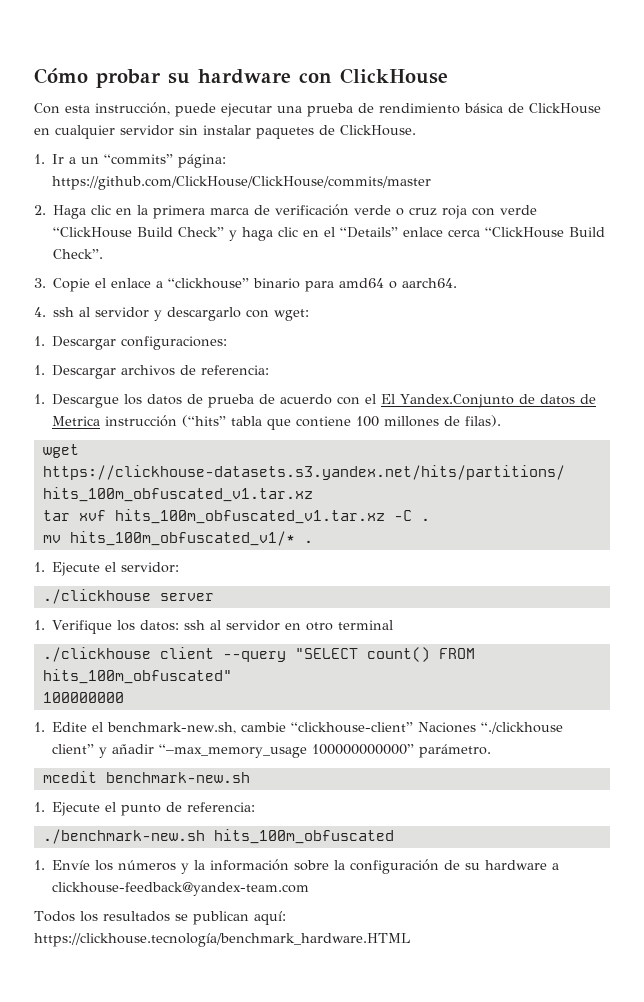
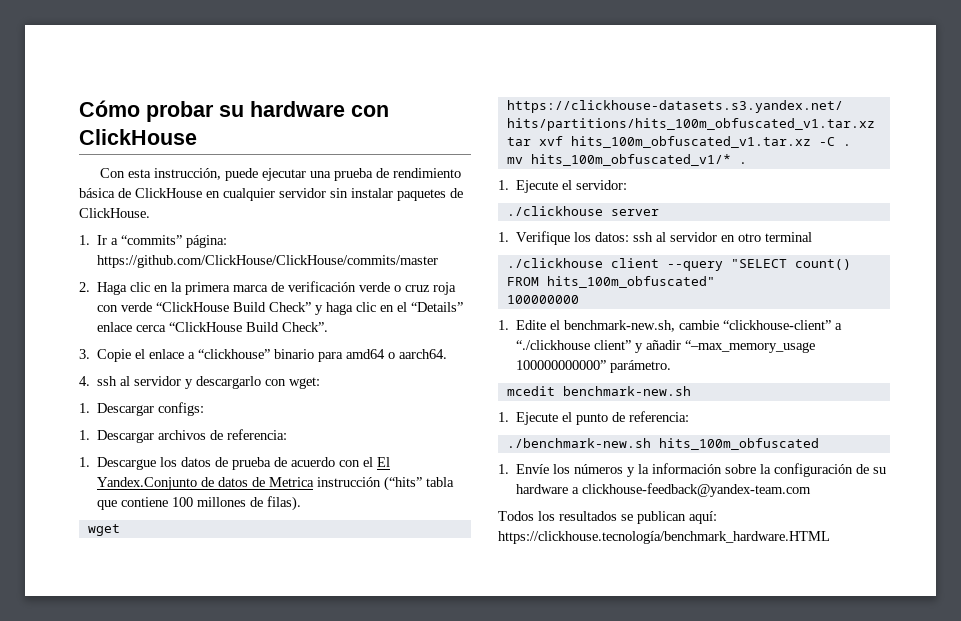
- 1. Ir a un “commits” página: https://github.com/ClickHouse/ClickHouse/commits/master
+ 1. Ir a “commits” página: https://github.com/ClickHouse/ClickHouse/commits/master
- 1. Descargar configuraciones:
+ 1. Descargar configs:
- 1. Edite el benchmark-new.sh, cambie “clickhouse-client” Naciones “./clickhouse client” y añadir “–max_memory_usage 100000000000” parámetro.
+ 1. Edite el benchmark-new.sh, cambie “clickhouse-client” a “./clickhouse client” y añadir “–max_memory_usage 100000000000” parámetro.

